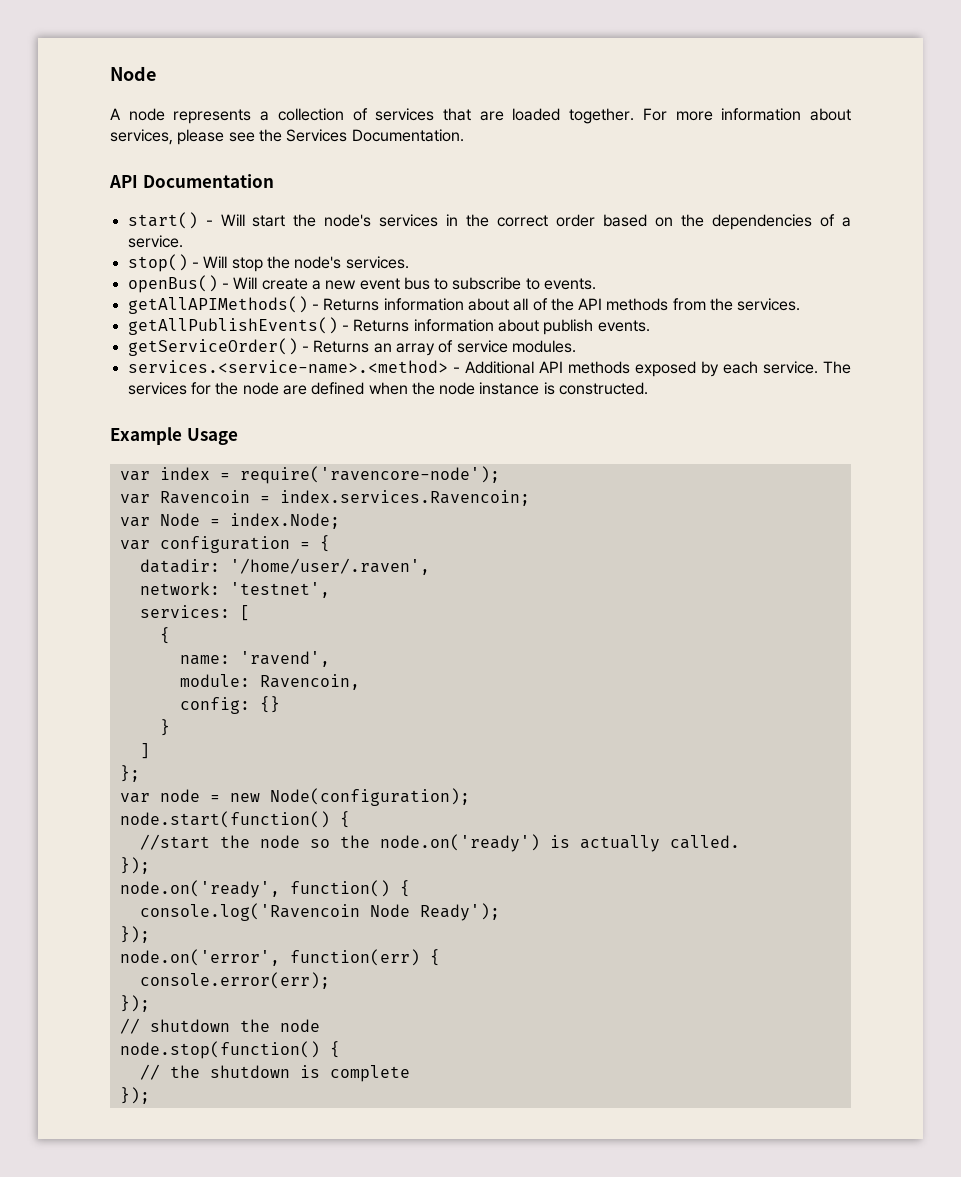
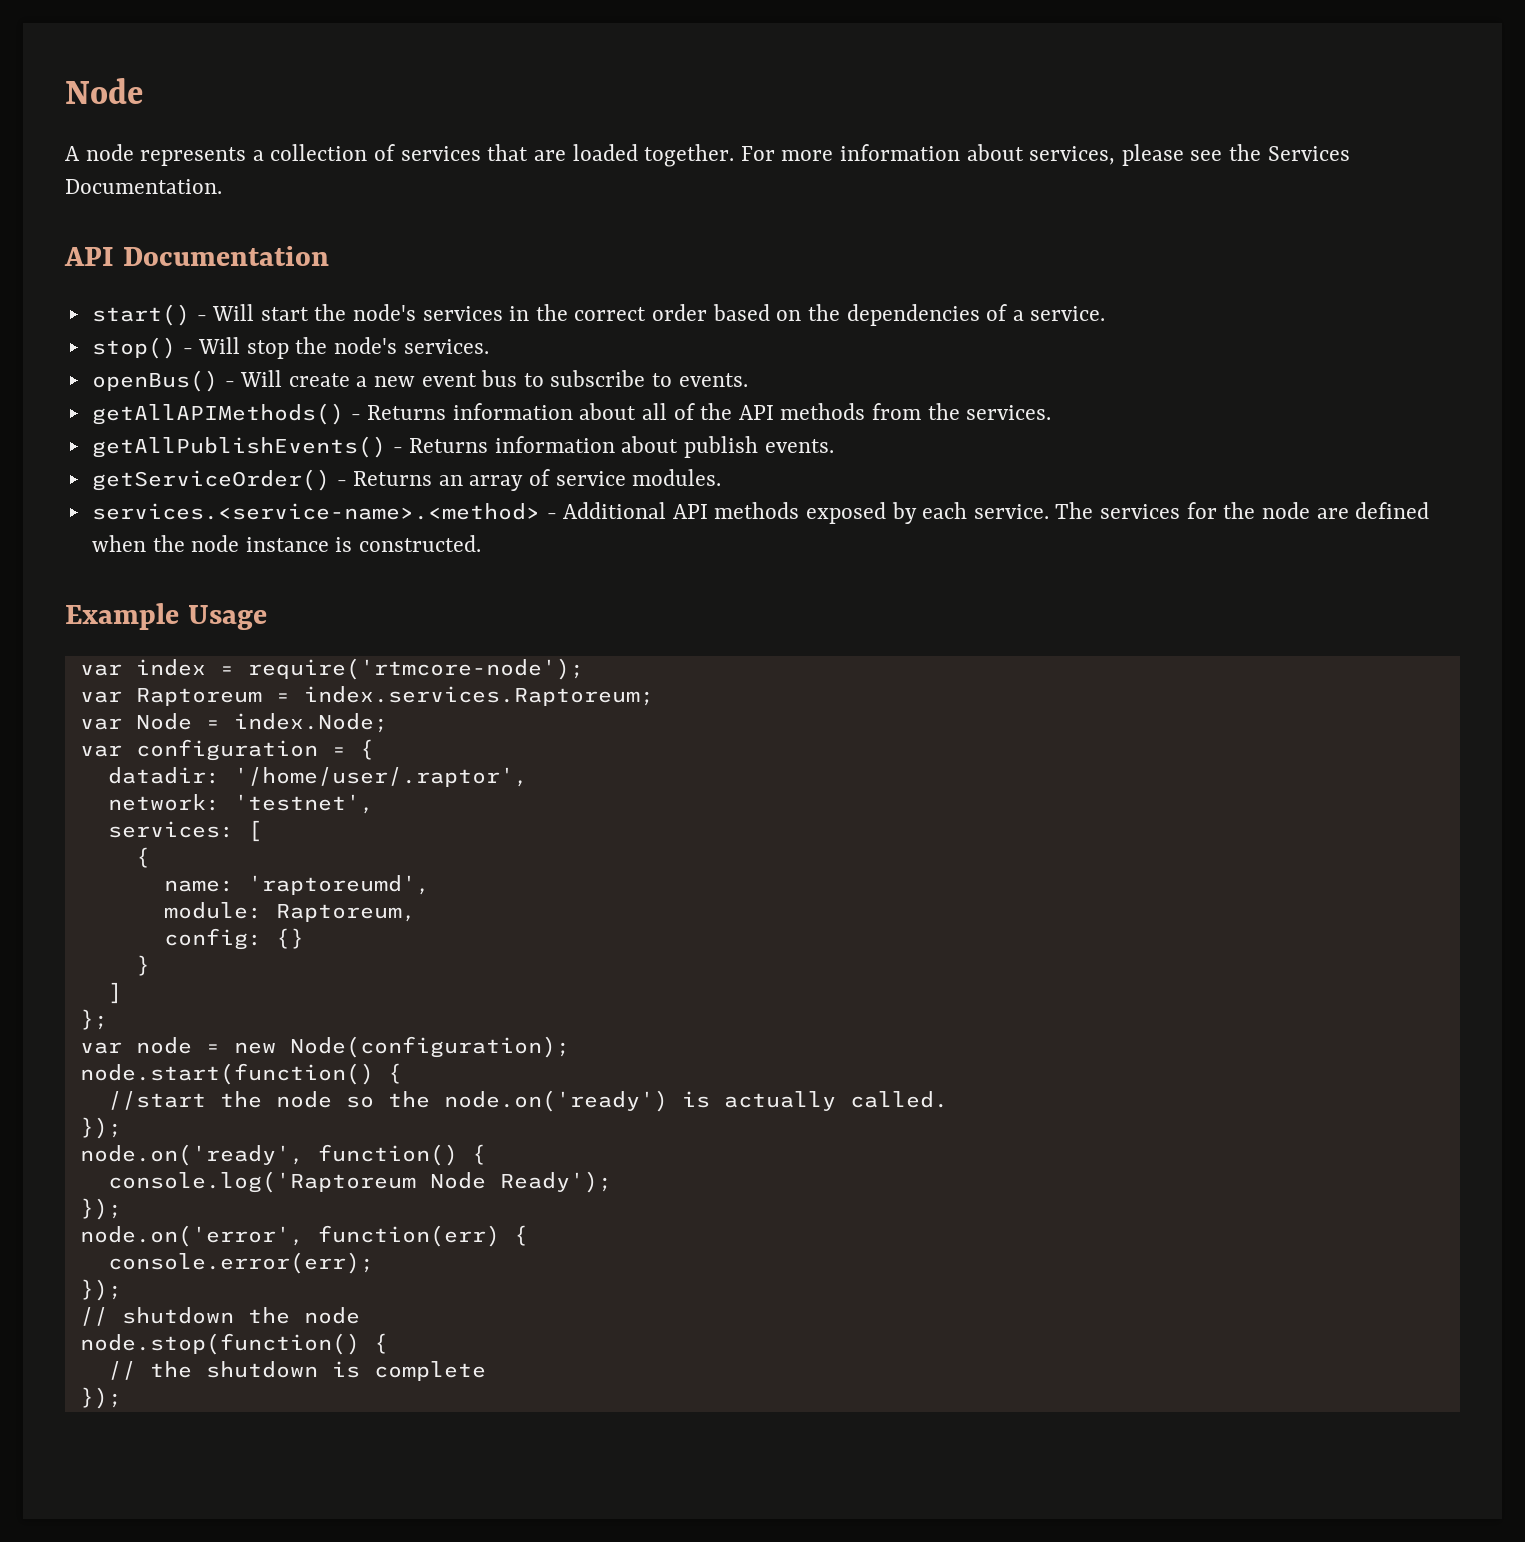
- var index = require('ravencore-node');
- var Ravencoin = index.services.Ravencoin;
+ var index = require('rtmcore-node');
+ var Raptoreum = index.services.Raptoreum;
- datadir: '/home/user/.raven',
+ datadir: '/home/user/.raptor',
- name: 'ravend',
+ name: 'raptoreumd',
- module: Ravencoin,
+ module: Raptoreum,
- console.log('Ravencoin Node Ready');
+ console.log('Raptoreum Node Ready');

